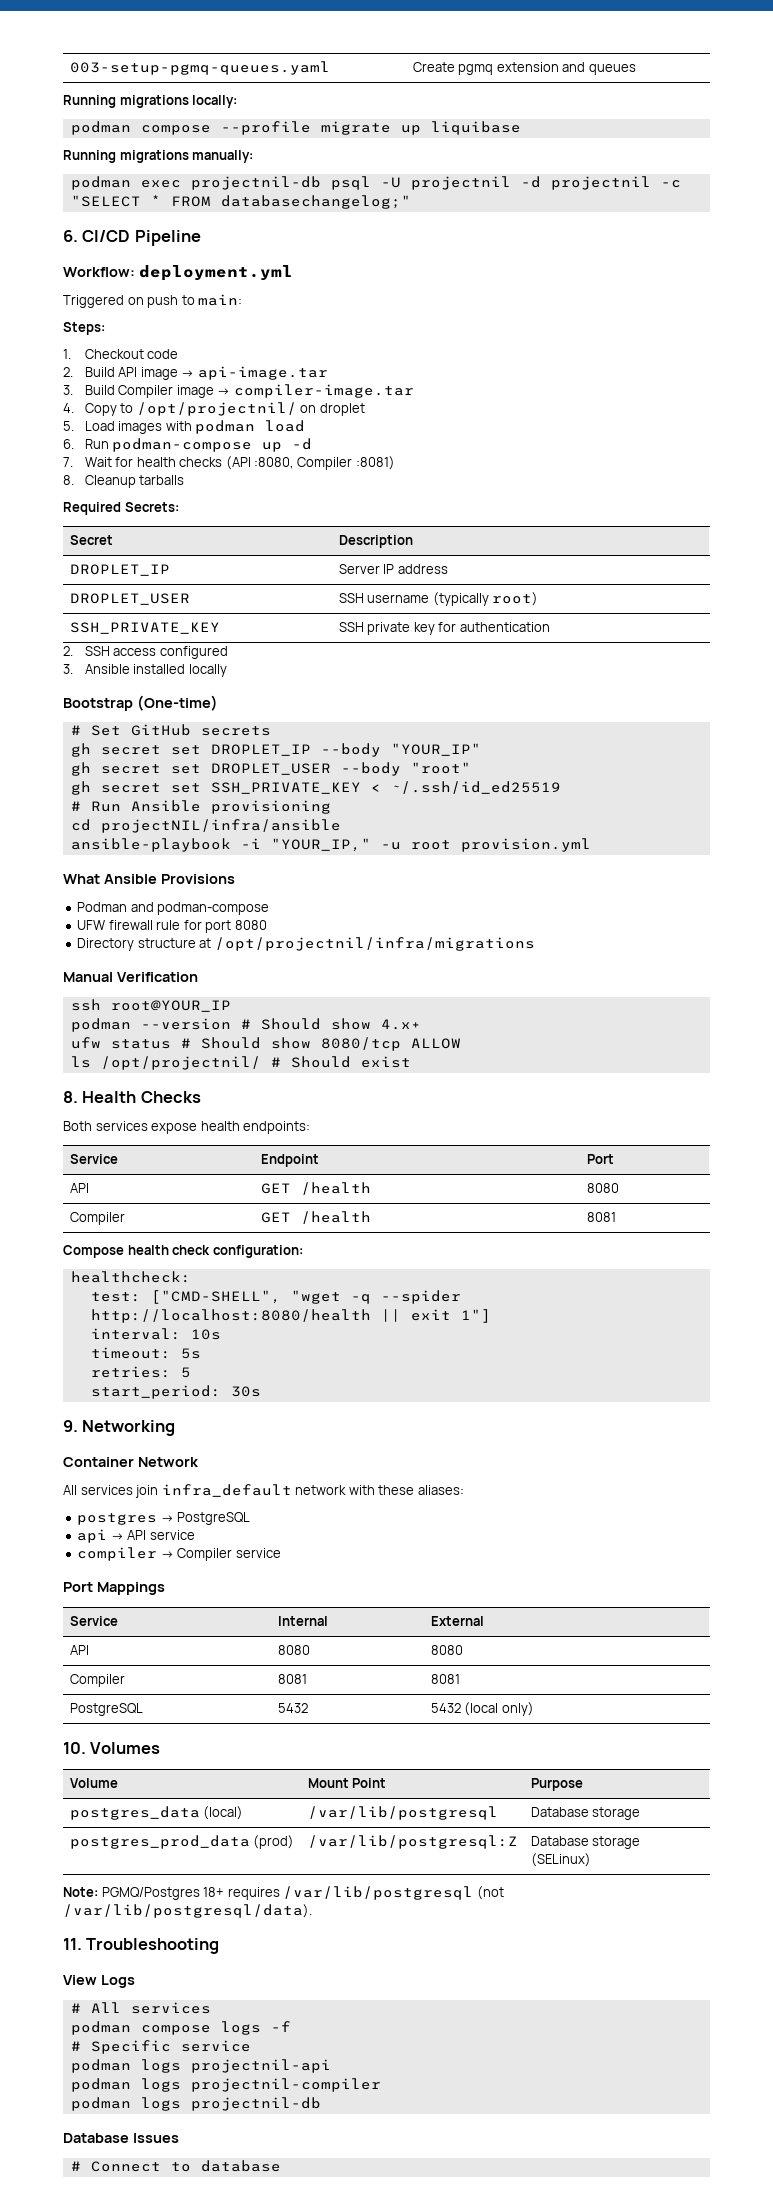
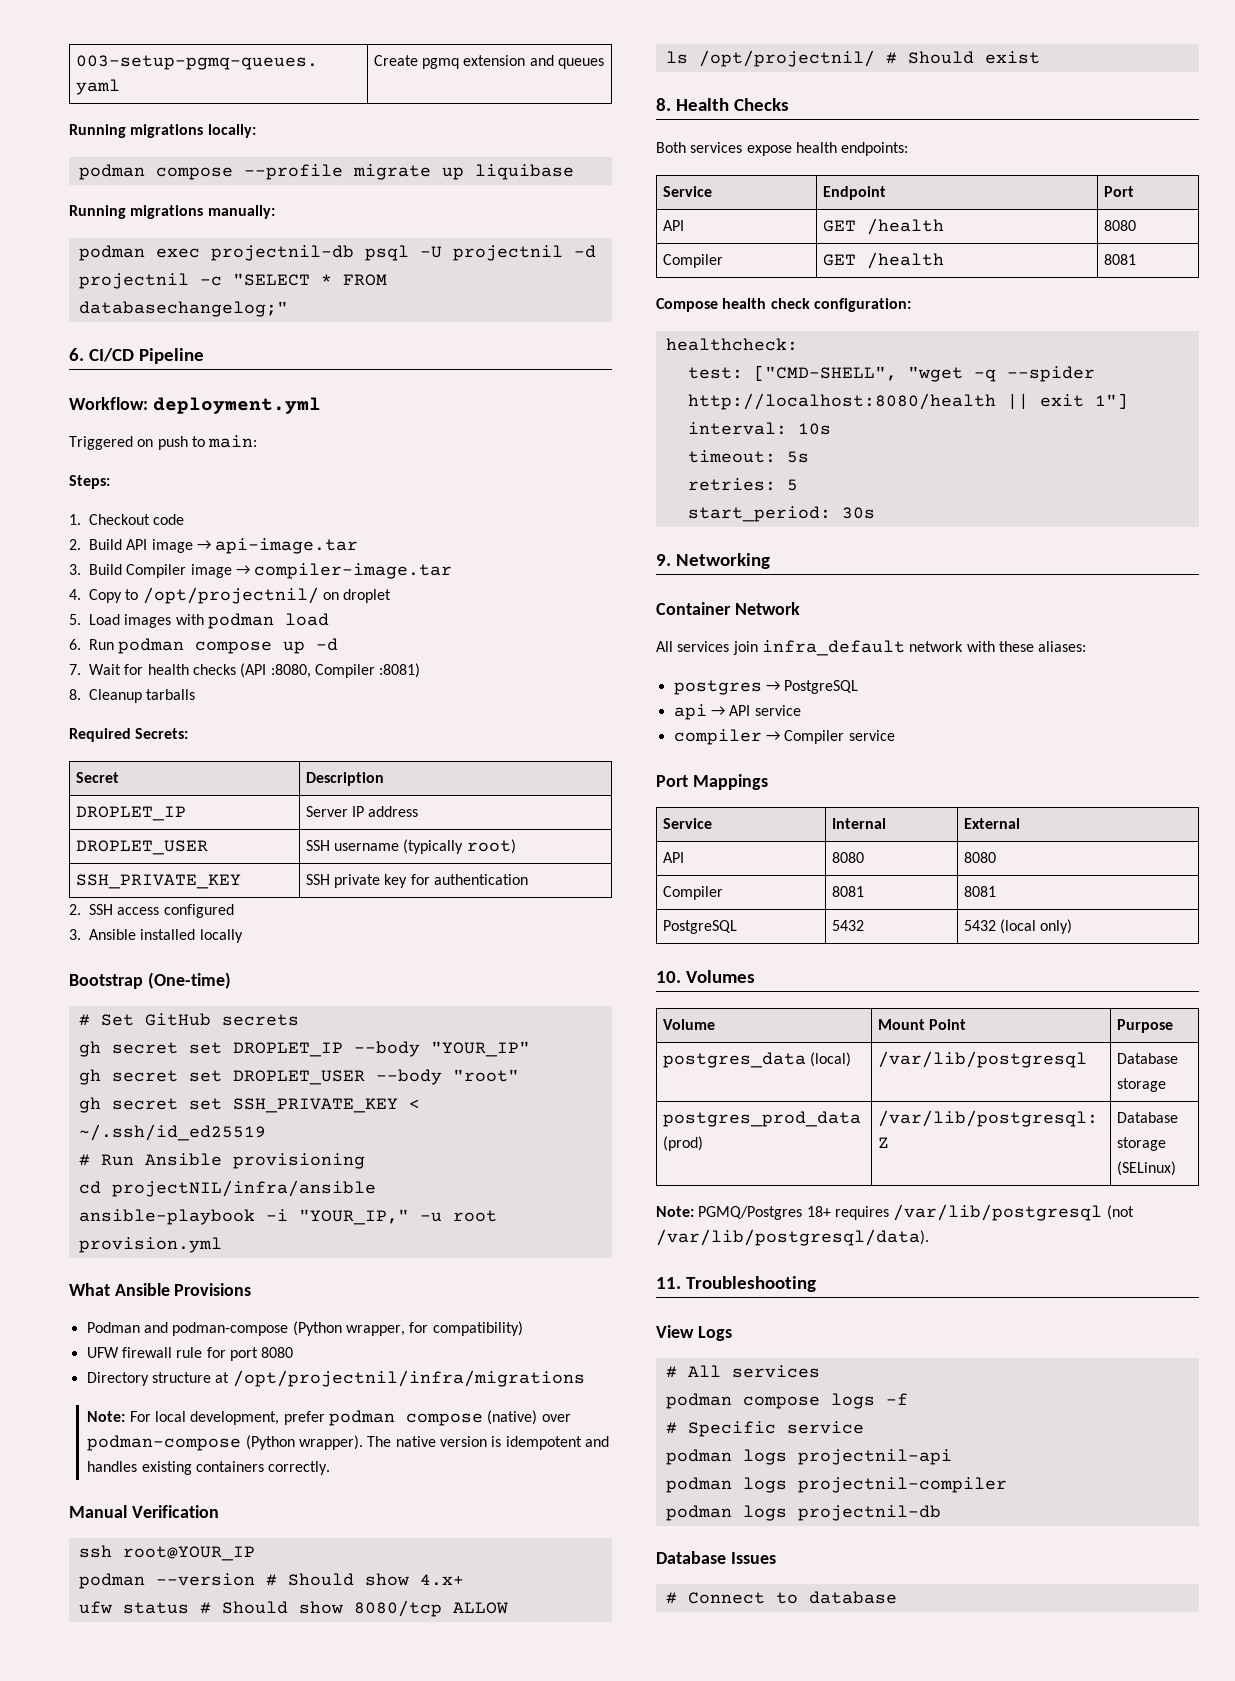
- 6. Run podman-compose up -d
+ 6. Run podman compose up -d
- Podman and podman-compose
+ Podman and podman-compose (Python wrapper, for compatibility)
+ Note: For local development, prefer podman compose (native) over podman-compose (Python wrapper). The native version is idempotent and handles existing containers correctly.

